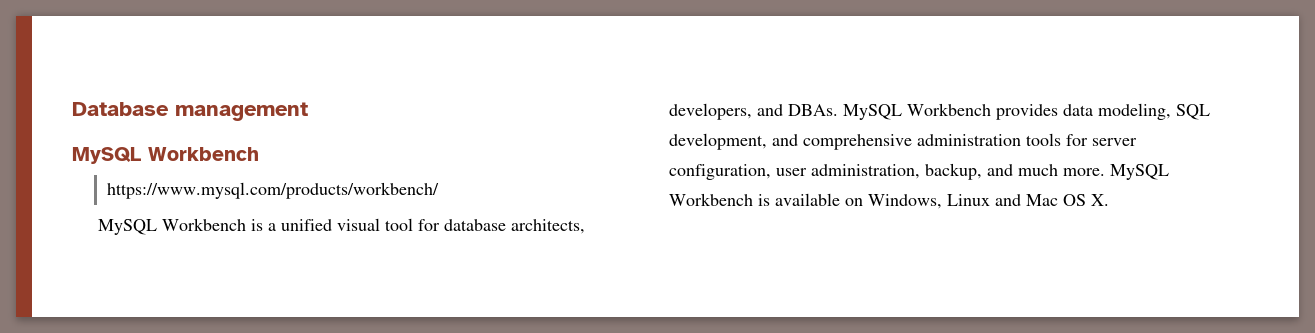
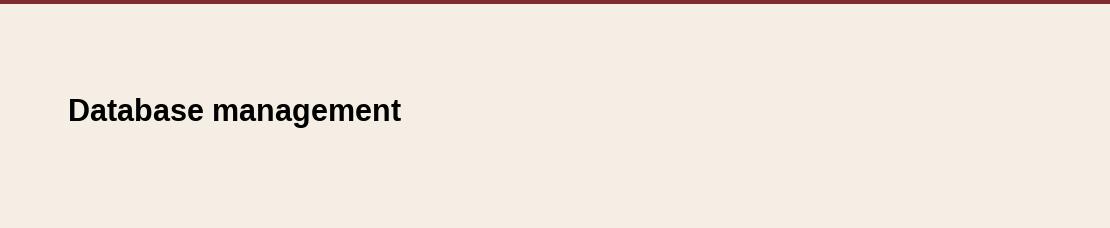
  Database management
- MySQL Workbench
- https://www.mysql.com/products/workbench/
- MySQL Workbench is a unified visual tool for database architects, developers, and DBAs. MySQL Workbench provides data modeling, SQL development, and comprehensive administration tools for server configuration, user administration, backup, and much more. MySQL Workbench is available on Windows, Linux and Mac OS X.

